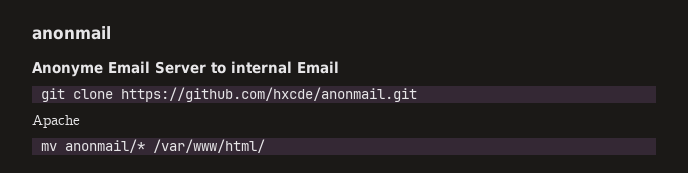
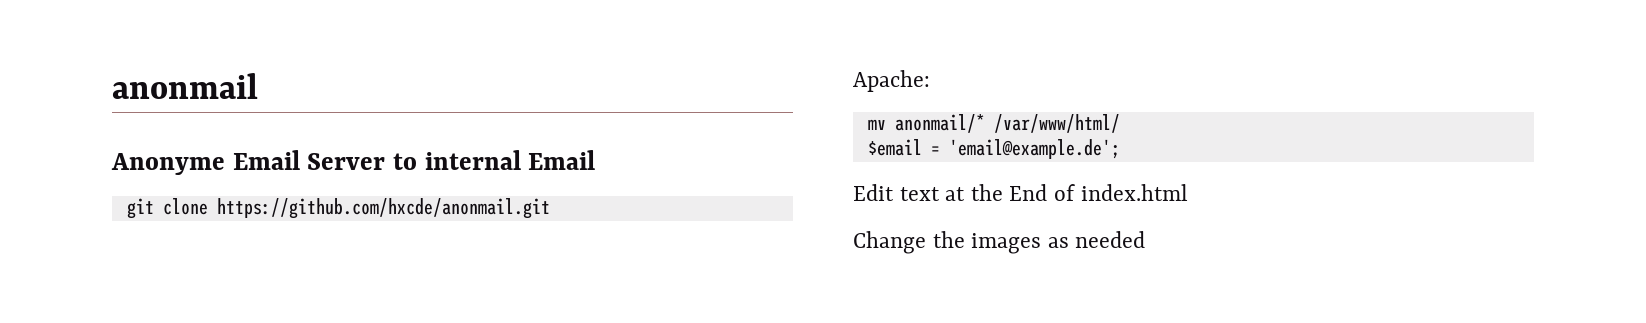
- Apache
+ Apache:
+ $email = 'email@example.de';
+ Edit text at the End of index.html
+ Change the images as needed

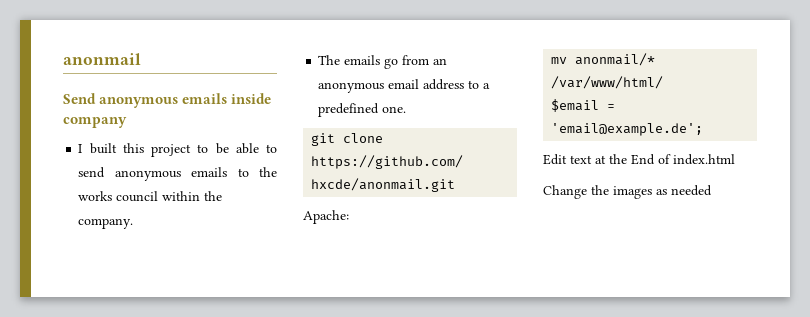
- Anonyme Email Server to internal Email
+ Send anonymous emails inside company
+ I built this project to be able to send anonymous emails to the works council within the company.
+ The emails go from an anonymous email address to a predefined one.

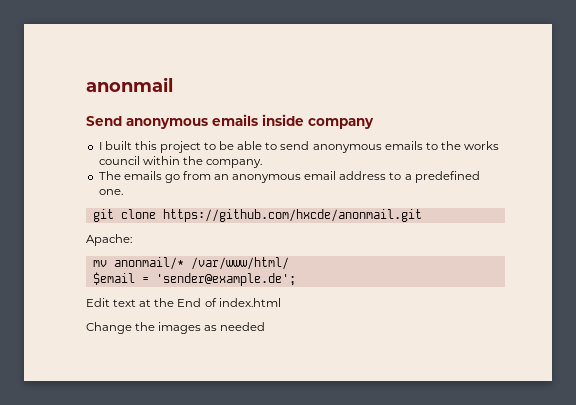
- $email = 'email@example.de';
+ $email = 'sender@example.de';

